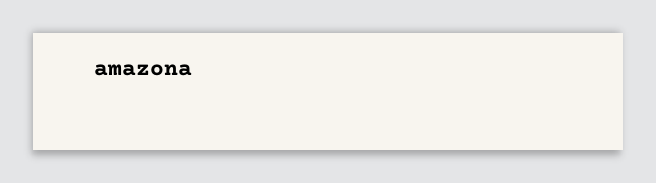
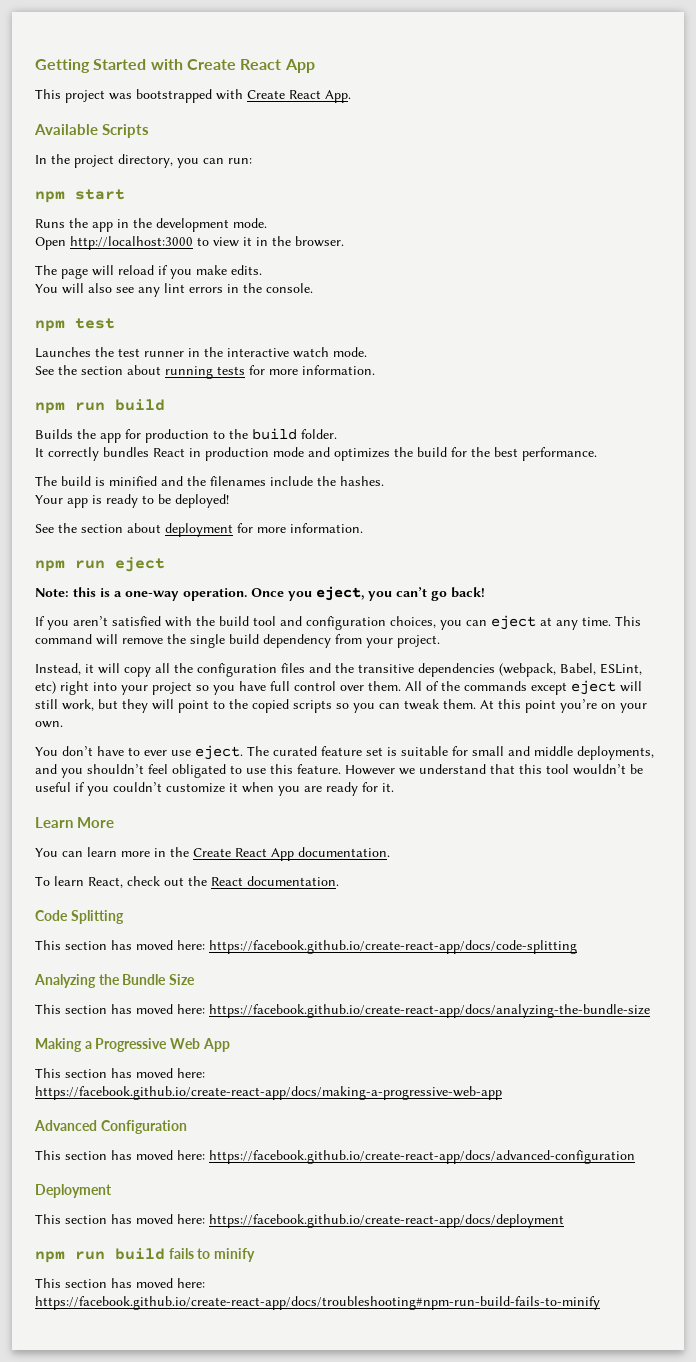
- amazona
+ Getting Started with Create React App
+ This project was bootstrapped with Create React App.
+ Available Scripts
+ In the project directory, you can run:
+ npm start
+ Runs the app in the development mode.
+ Open http://localhost:3000 to view it in the browser.
+ The page will reload if you make edits.
+ You will also see any lint errors in the console.
+ npm test
+ Launches the test runner in the interactive watch mode.
+ See the section about running tests for more information.
+ npm run build
+ Builds the app for production to the build folder.
+ It correctly bundles React in production mode and optimizes the build for the best performance.
+ The build is minified and the filenames include the hashes.
+ Your app is ready to be deployed!
+ See the section about deployment for more information.
+ npm run eject
+ Note: this is a one-way operation. Once you eject, you can’t go back!
+ If you aren’t satisfied with the build tool and configuration choices, you can eject at any time. This command will remove the single build dependency from your project.
+ Instead, it will copy all the configuration files and the transitive dependencies (webpack, Babel, ESLint, etc) right into your project so you have full control over them. All of the commands except eject will still work, but they will point to the copied scripts so you can tweak them. At this point you’re on your own.
+ You don’t have to ever use eject. The curated feature set is suitable for small and middle deployments, and you shouldn’t feel obligated to use this feature. However we understand that this tool wouldn’t be useful if you couldn’t customize it when you are ready for it.
+ Learn More
+ You can learn more in the Create React App documentation.
+ To learn React, check out the React documentation.
+ Code Splitting
+ This section has moved here: https://facebook.github.io/create-react-app/docs/code-splitting
+ Analyzing the Bundle Size
+ This section has moved here: https://facebook.github.io/create-react-app/docs/analyzing-the-bundle-size
+ Making a Progressive Web App
+ This section has moved here: https://facebook.github.io/create-react-app/docs/making-a-progressive-web-app
+ Advanced Configuration
+ This section has moved here: https://facebook.github.io/create-react-app/docs/advanced-configuration
+ Deployment
+ This section has moved here: https://facebook.github.io/create-react-app/docs/deployment
+ npm run build fails to minify
+ This section has moved here: https://facebook.github.io/create-react-app/docs/troubleshooting#npm-run-build-fails-to-minify

